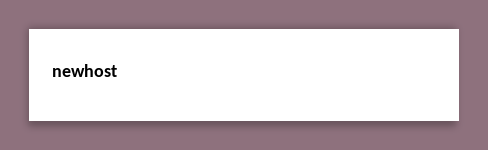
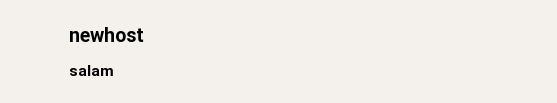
+ salam

